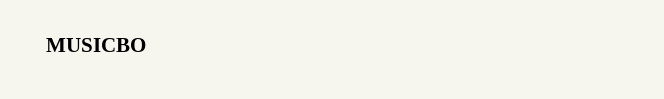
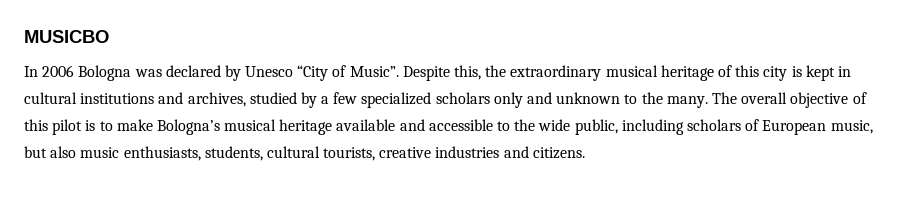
+ In 2006 Bologna was declared by Unesco “City of Music”. Despite this, the extraordinary musical heritage of this city is kept in cultural institutions and archives, studied by a few specialized scholars only and unknown to the many. The overall objective of this pilot is to make Bologna’s musical heritage available and accessible to the wide public, including scholars of European music, but also music enthusiasts, students, cultural tourists, creative industries and citizens.

